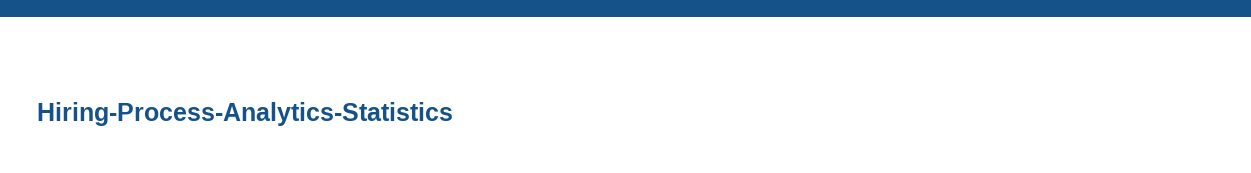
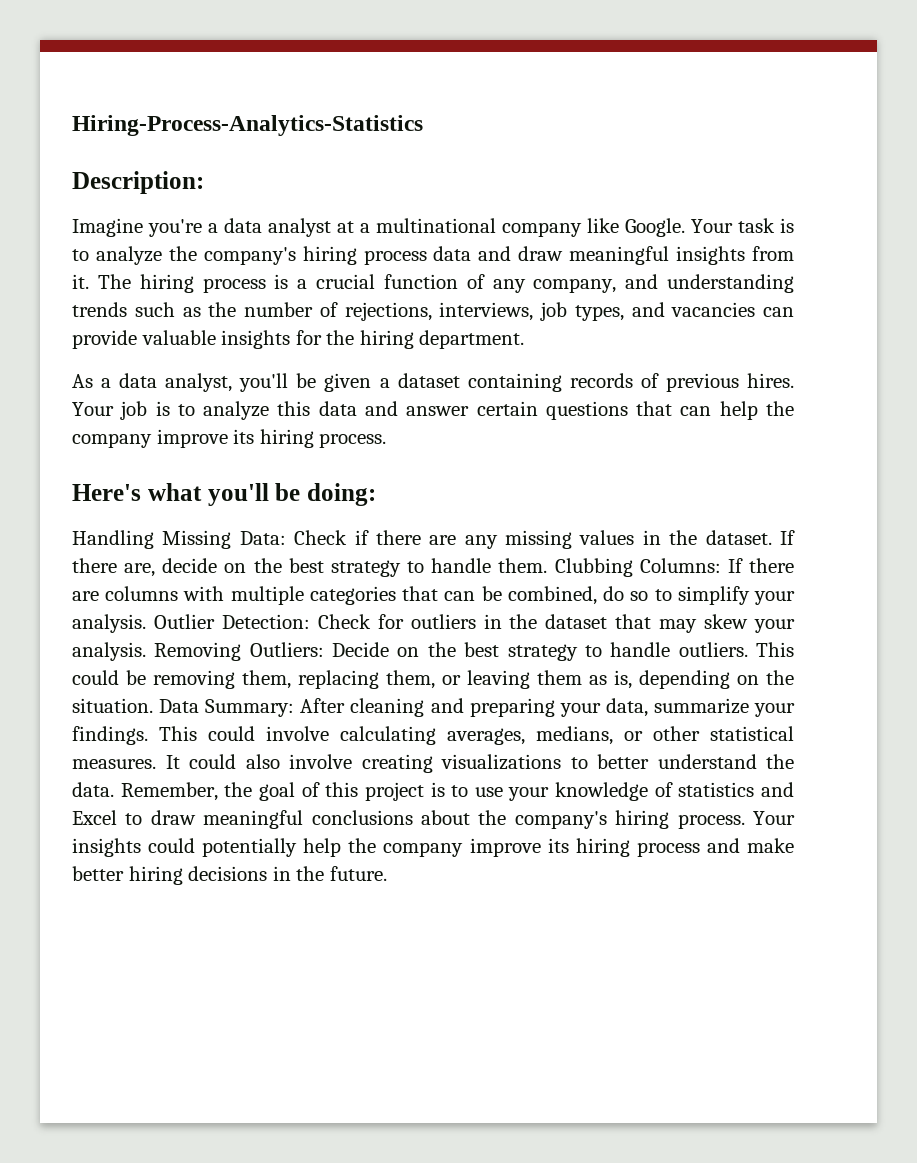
+ Description:
+ Imagine you're a data analyst at a multinational company like Google. Your task is to analyze the company's hiring process data and draw meaningful insights from it. The hiring process is a crucial function of any company, and understanding trends such as the number of rejections, interviews, job types, and vacancies can provide valuable insights for the hiring department.
+ As a data analyst, you'll be given a dataset containing records of previous hires. Your job is to analyze this data and answer certain questions that can help the company improve its hiring process.
+ Here's what you'll be doing:
+ Handling Missing Data: Check if there are any missing values in the dataset. If there are, decide on the best strategy to handle them. Clubbing Columns: If there are columns with multiple categories that can be combined, do so to simplify your analysis. Outlier Detection: Check for outliers in the dataset that may skew your analysis. Removing Outliers: Decide on the best strategy to handle outliers. This could be removing them, replacing them, or leaving them as is, depending on the situation. Data Summary: After cleaning and preparing your data, summarize your findings. This could involve calculating averages, medians, or other statistical measures. It could also involve creating visualizations to better understand the data. Remember, the goal of this project is to use your knowledge of statistics and Excel to draw meaningful conclusions about the company's hiring process. Your insights could potentially help the company improve its hiring process and make better hiring decisions in the future.

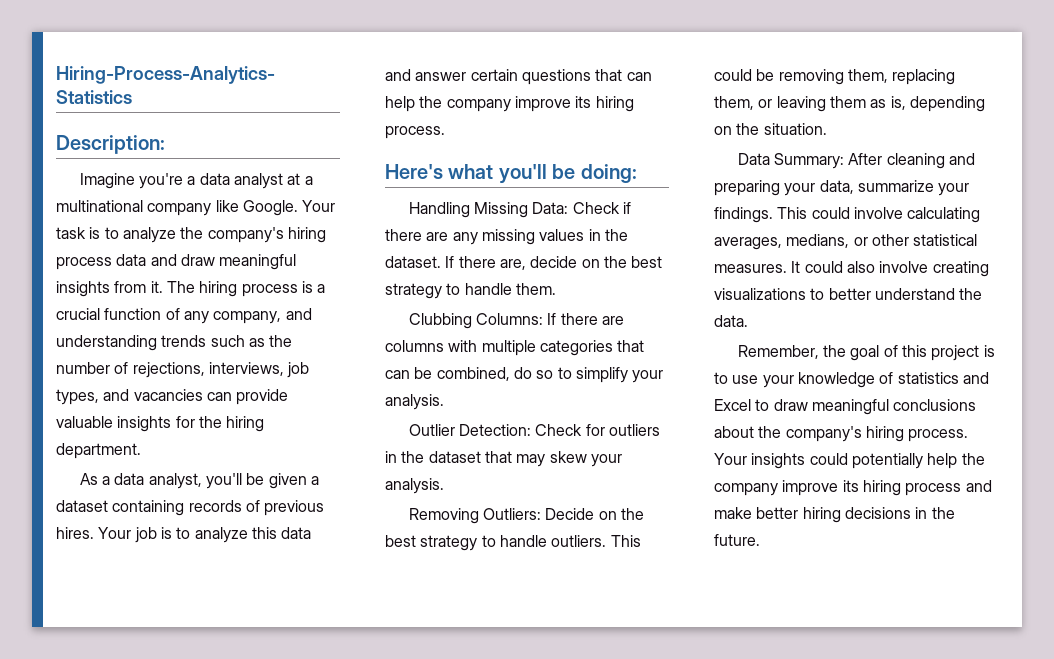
- If there are, decide on the best strategy to handle them. Clubbing Columns: If there are columns with multiple categories that can be combined, do so to simplify your analysis. Outlier Detection: Check for outliers in the dataset that may skew your analysis. Removing Outliers: Decide on the best strategy to handle outliers.
+ If there are, decide on the best strategy to handle them.
+ Clubbing Columns: If there are columns with multiple categories that can be combined, do so to simplify your analysis.
+ Outlier Detection: Check for outliers in the dataset that may skew your analysis.
+ Removing Outliers: Decide on the best strategy to handle outliers.
- This could be removing them, replacing them, or leaving them as is, depending on the situation. Data Summary: After cleaning and preparing your data, summarize your findings.
+ This could be removing them, replacing them, or leaving them as is, depending on the situation.
+ Data Summary: After cleaning and preparing your data, summarize your findings.
- It could also involve creating visualizations to better understand the data. Remember, the goal of this project is to use your knowledge of statistics and Excel to draw meaningful conclusions about the company's hiring process.
+ It could also involve creating visualizations to better understand the data.
+ Remember, the goal of this project is to use your knowledge of statistics and Excel to draw meaningful conclusions about the company's hiring process.

